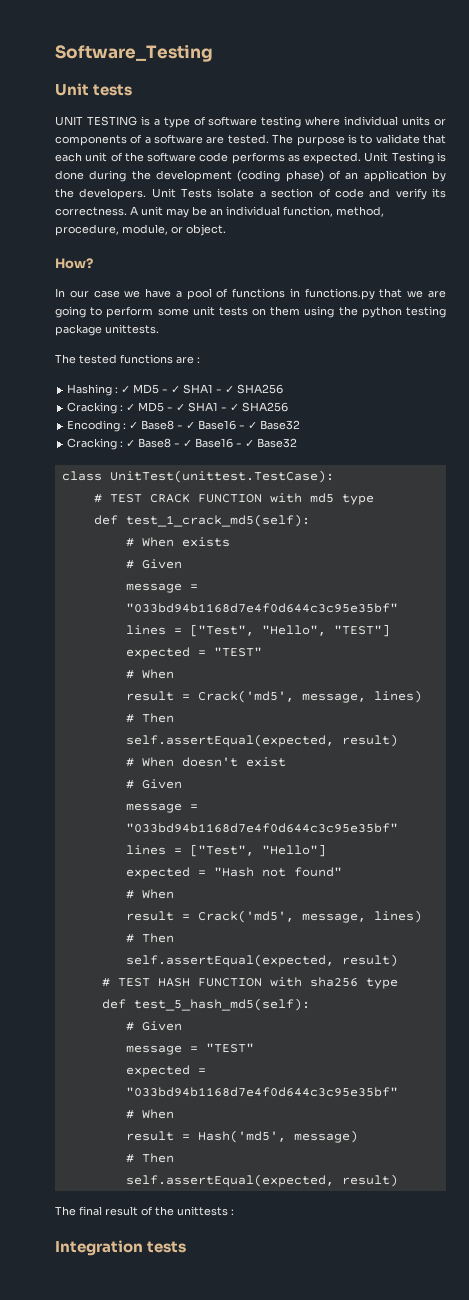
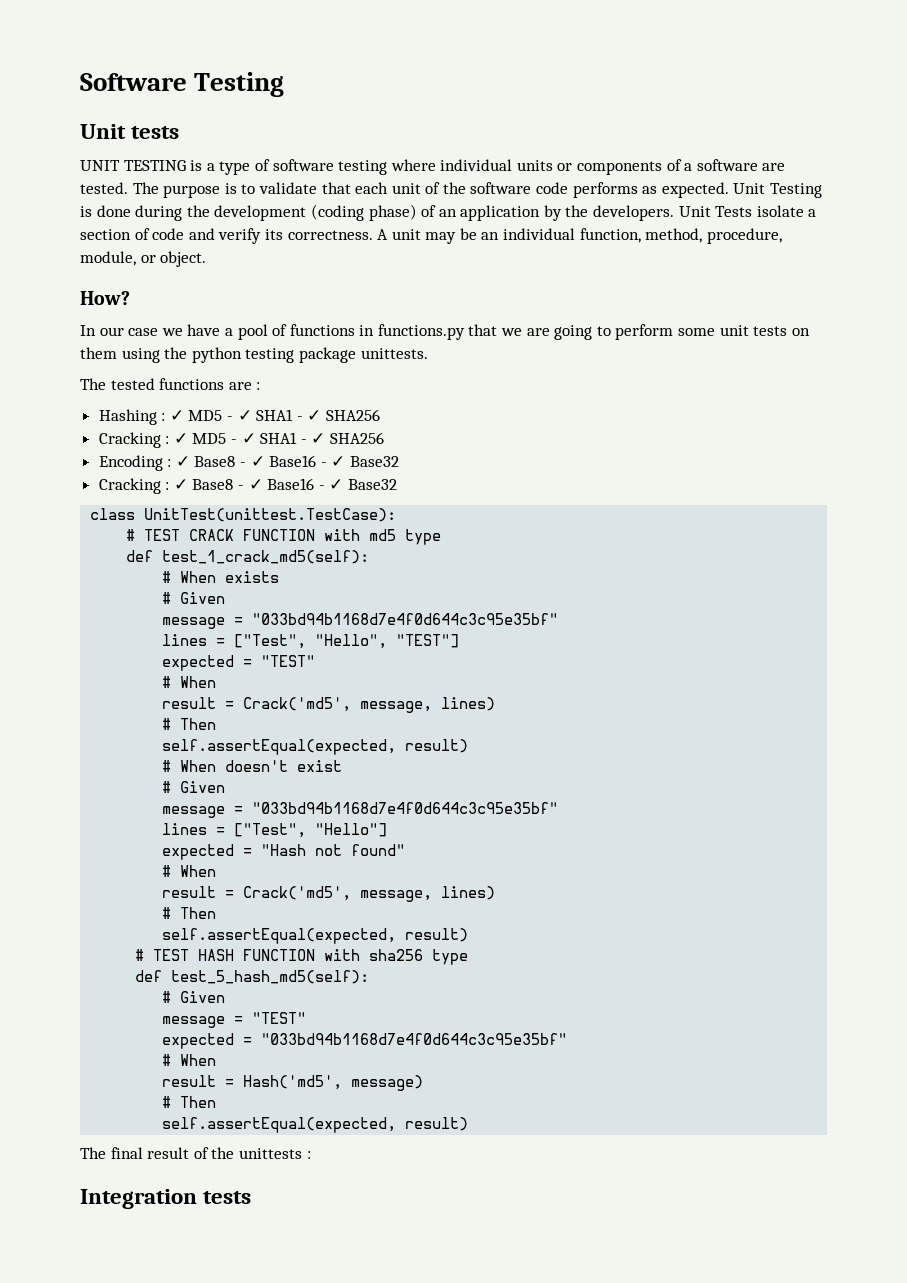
- Software_Testing
+ Software Testing

